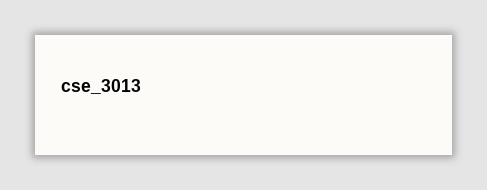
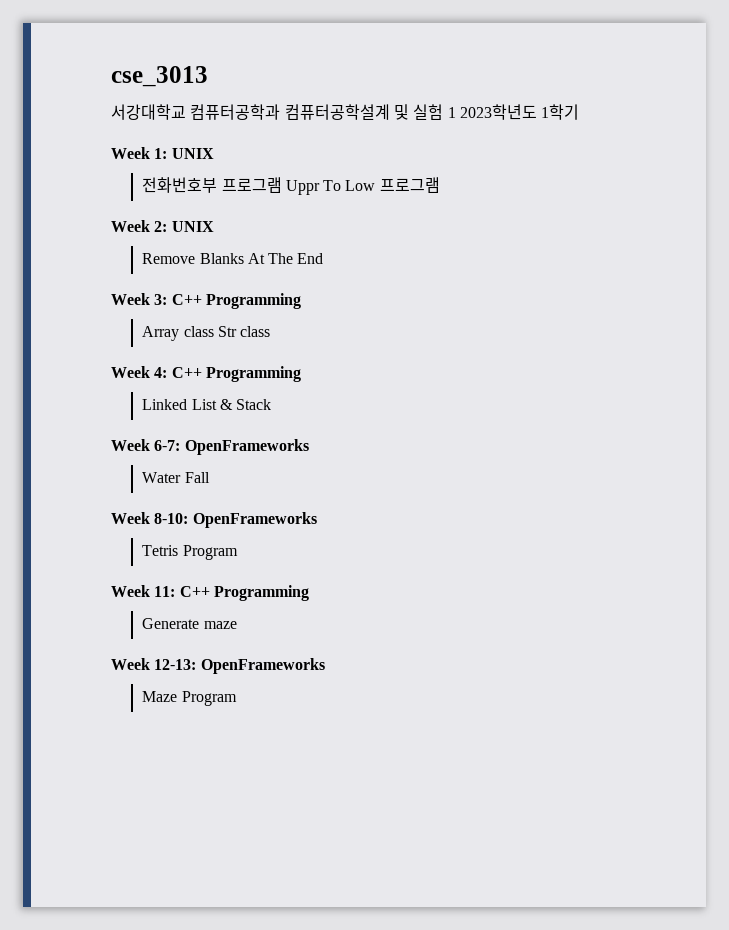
+ 서강대학교 컴퓨터공학과 컴퓨터공학설계 및 실험 1 2023학년도 1학기
+ Week 1: UNIX
+ 전화번호부 프로그램 Uppr To Low 프로그램
+ Week 2: UNIX
+ Remove Blanks At The End
+ Week 3: C++ Programming
+ Array class Str class
+ Week 4: C++ Programming
+ Linked List & Stack
+ Week 6-7: OpenFrameworks
+ Water Fall
+ Week 8-10: OpenFrameworks
+ Tetris Program
+ Week 11: C++ Programming
+ Generate maze
+ Week 12-13: OpenFrameworks
+ Maze Program

